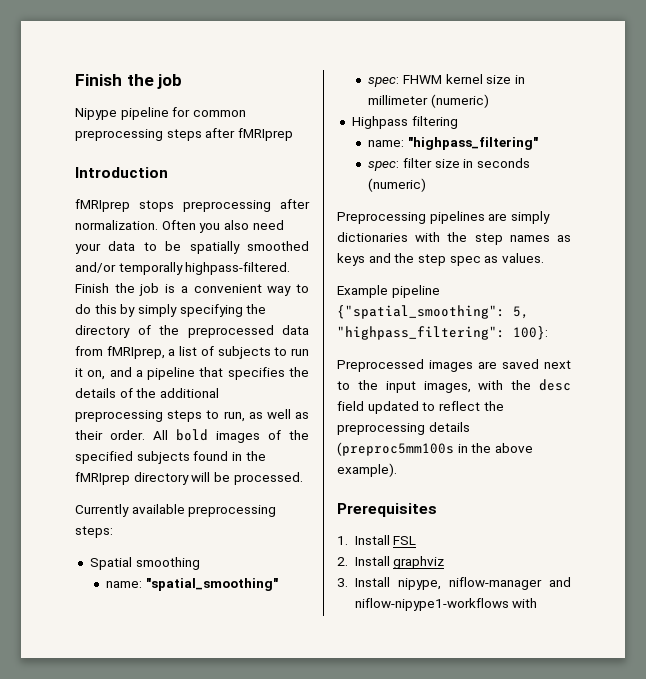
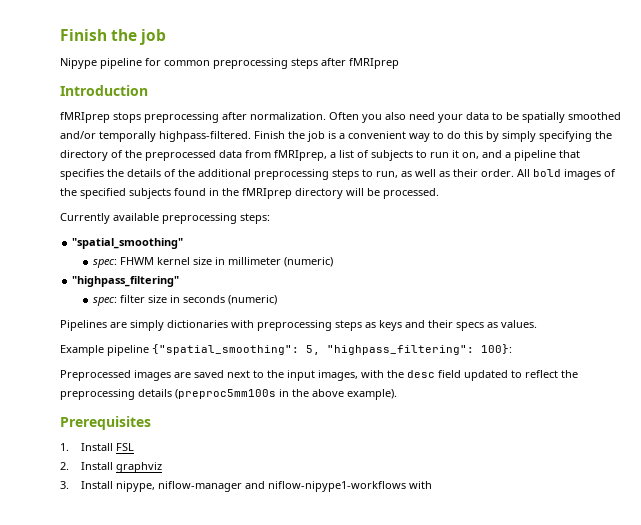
- Spatial smoothing
- name: "spatial_smoothing"
+ "spatial_smoothing"
- Highpass filtering
- name: "highpass_filtering"
+ "highpass_filtering"
- Preprocessing pipelines are simply dictionaries with the step names as keys and the step spec as values.
+ Pipelines are simply dictionaries with preprocessing steps as keys and their specs as values.

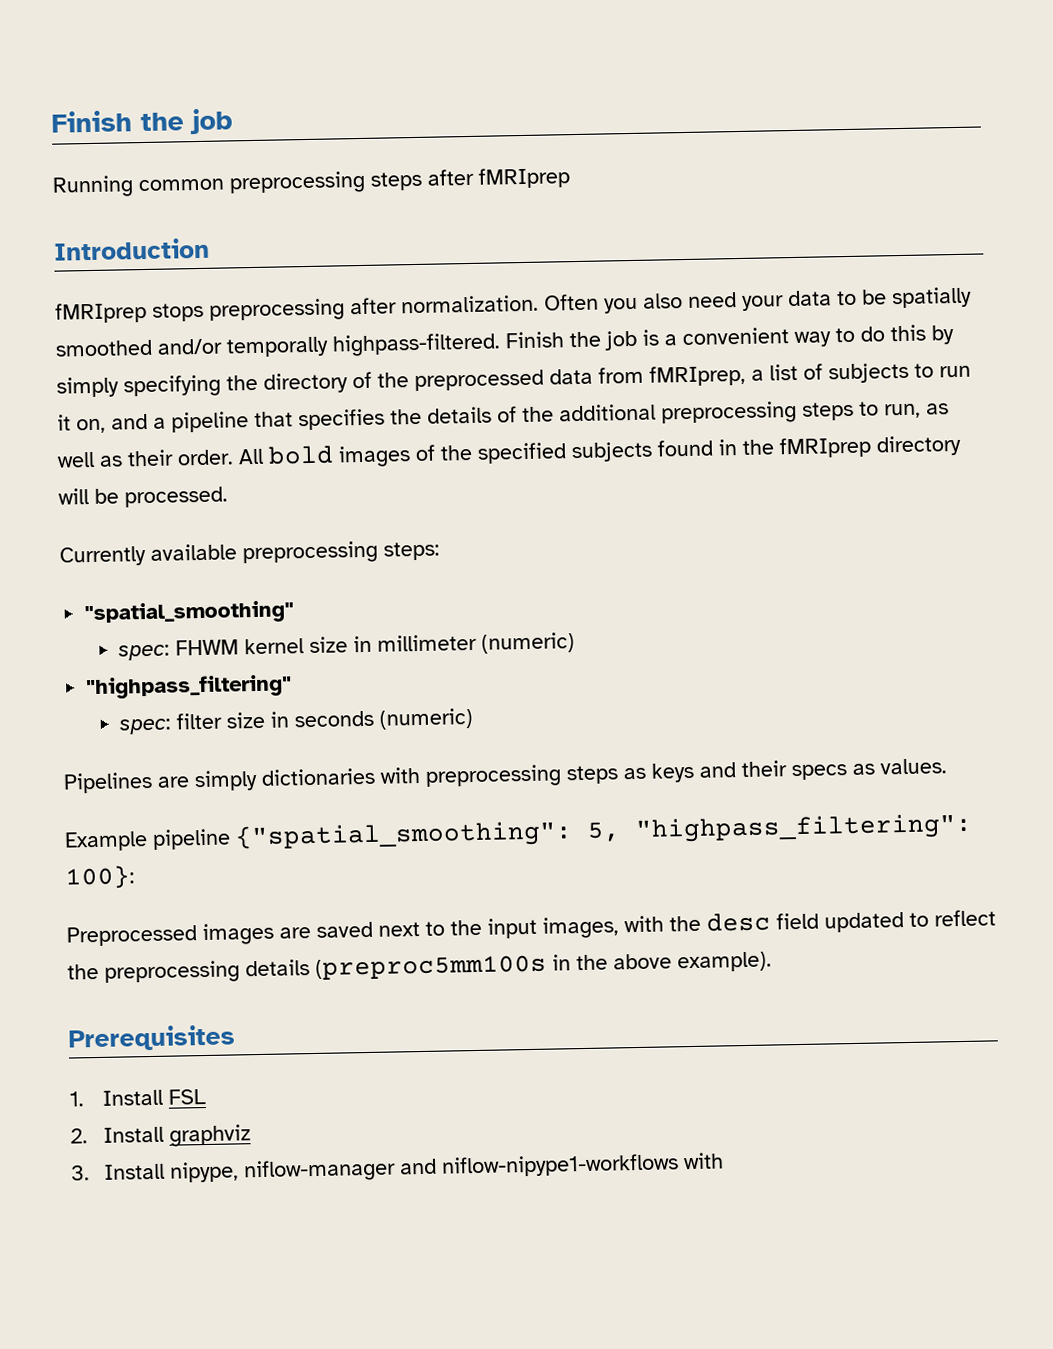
- Nipype pipeline for common preprocessing steps after fMRIprep
+ Running common preprocessing steps after fMRIprep

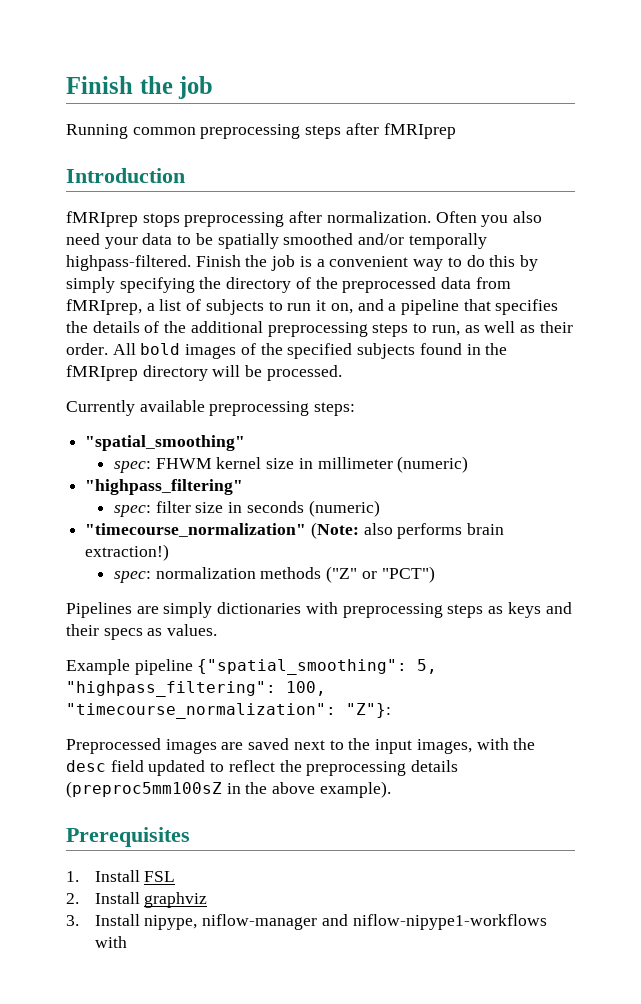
+ "timecourse_normalization" (Note: also performs brain extraction!)
+ spec: normalization methods ("Z" or "PCT")
- Example pipeline {"spatial_smoothing": 5, "highpass_filtering": 100}:
+ Example pipeline {"spatial_smoothing": 5, "highpass_filtering": 100, "timecourse_normalization": "Z"}:
- Preprocessed images are saved next to the input images, with the desc field updated to reflect the preprocessing details (preproc5mm100s in the above example).
+ Preprocessed images are saved next to the input images, with the desc field updated to reflect the preprocessing details (preproc5mm100sZ in the above example).

